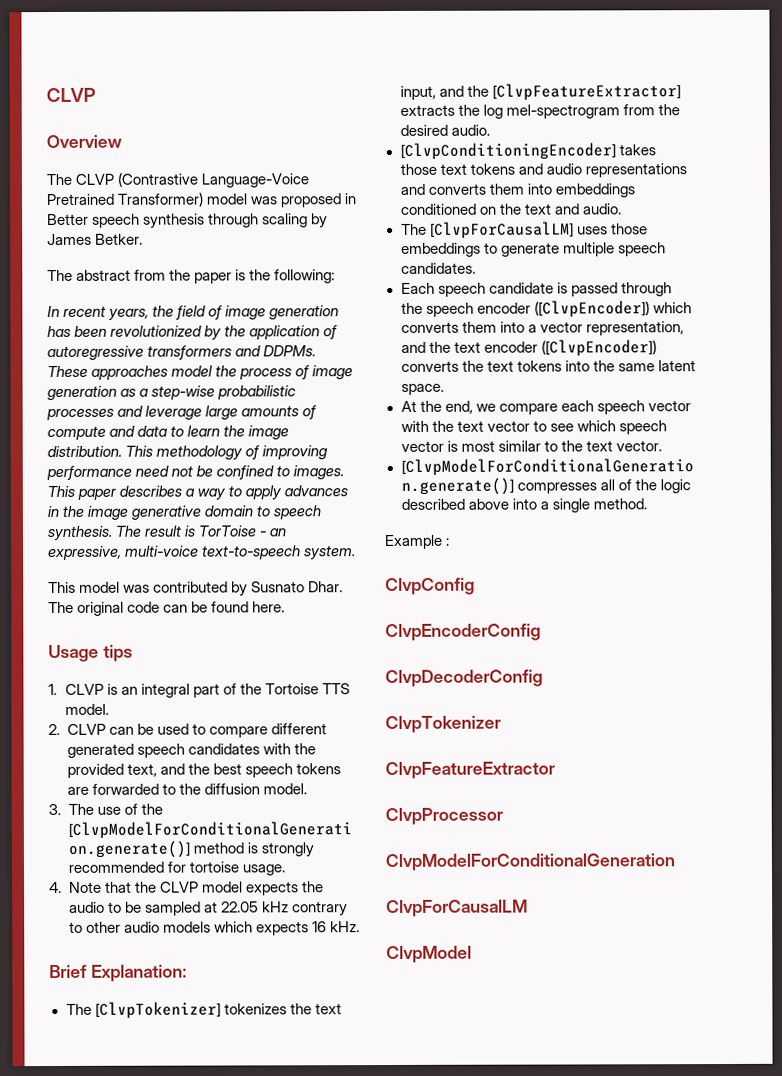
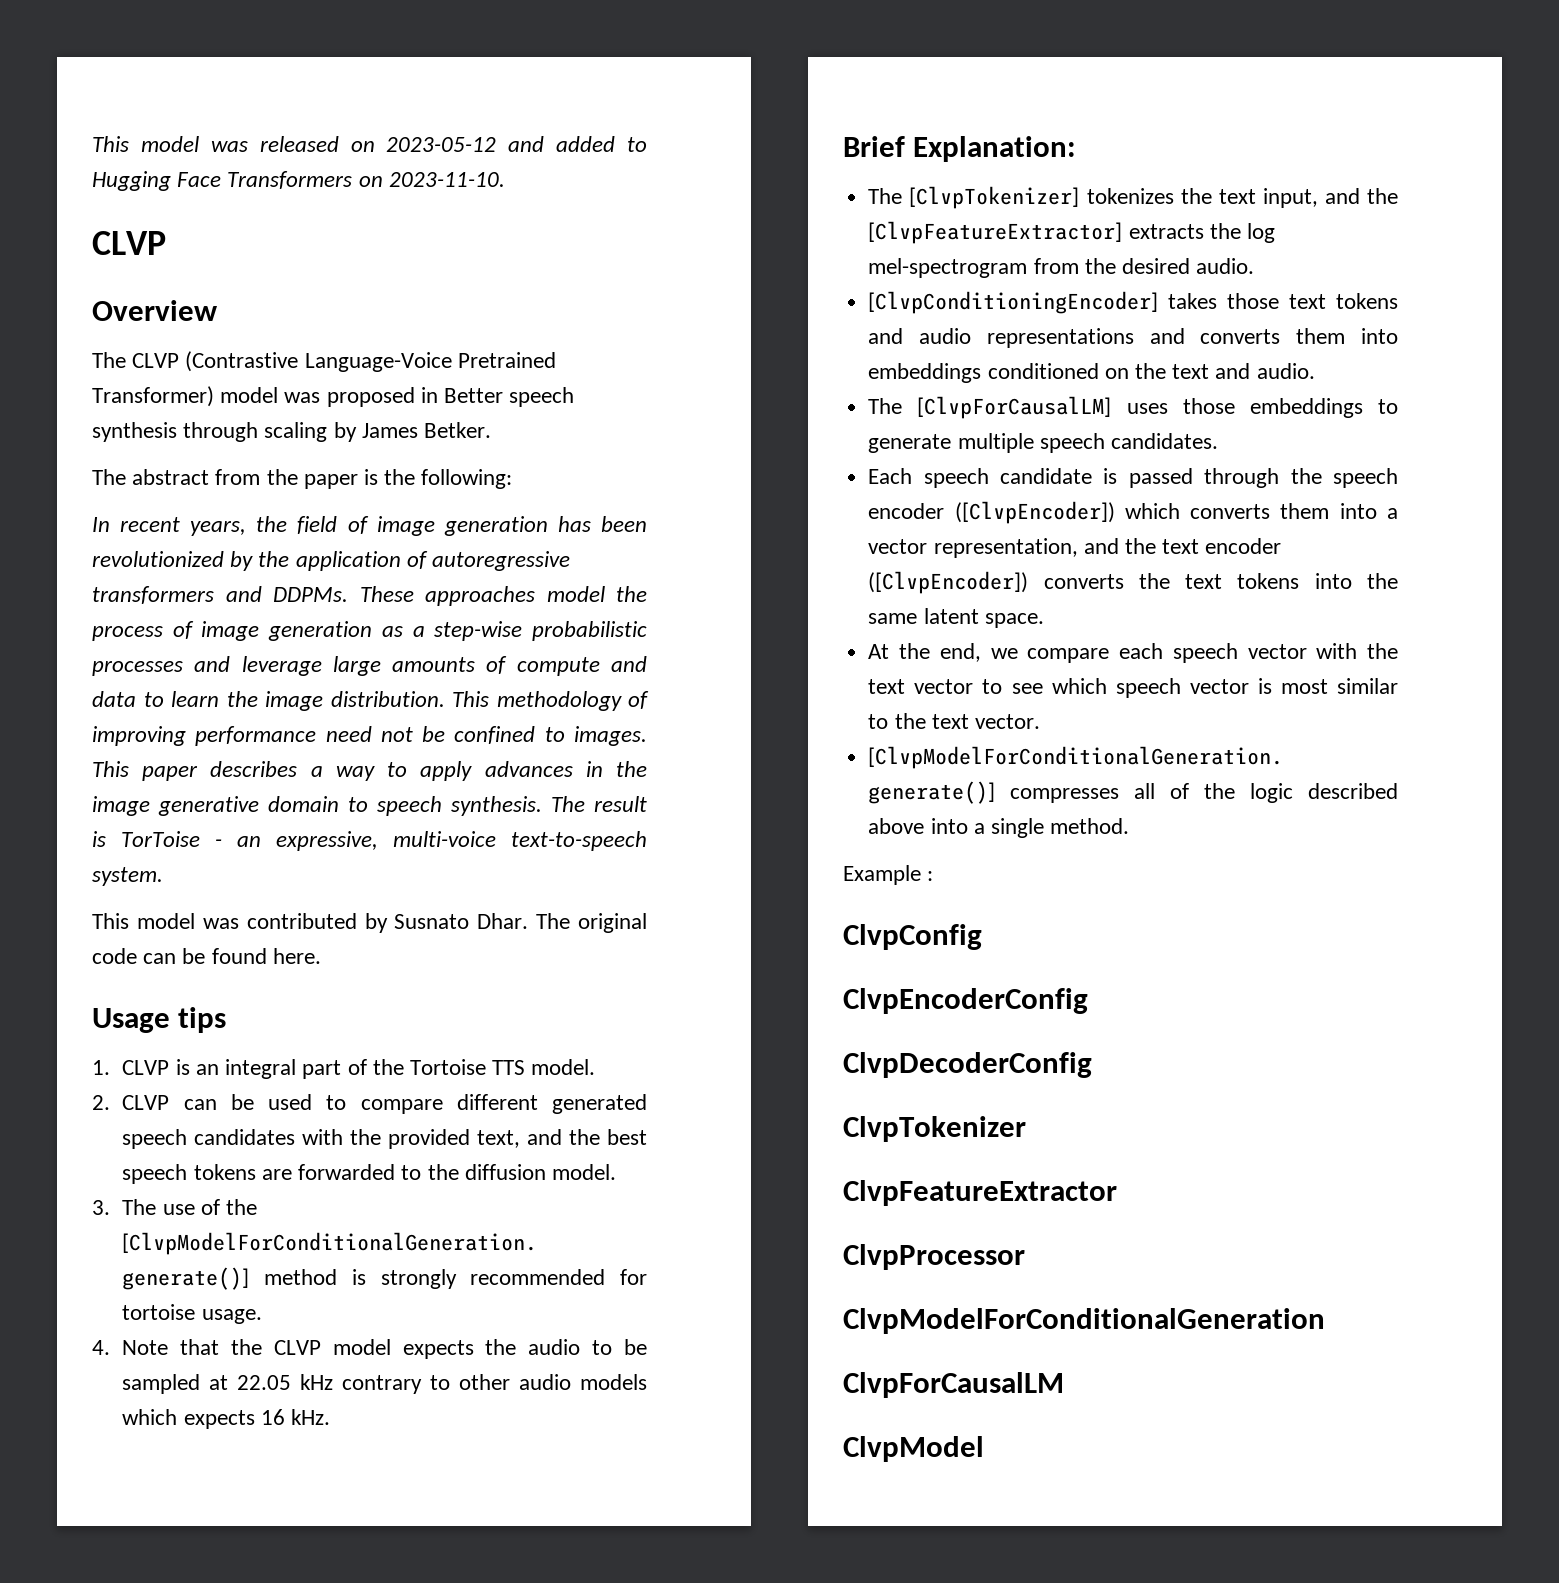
+ This model was released on 2023-05-12 and added to Hugging Face Transformers on 2023-11-10.

